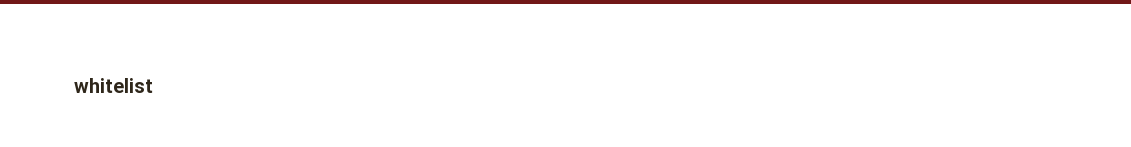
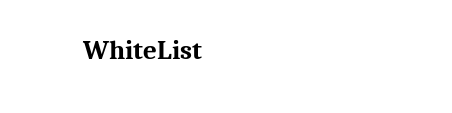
- whitelist
+ WhiteList

